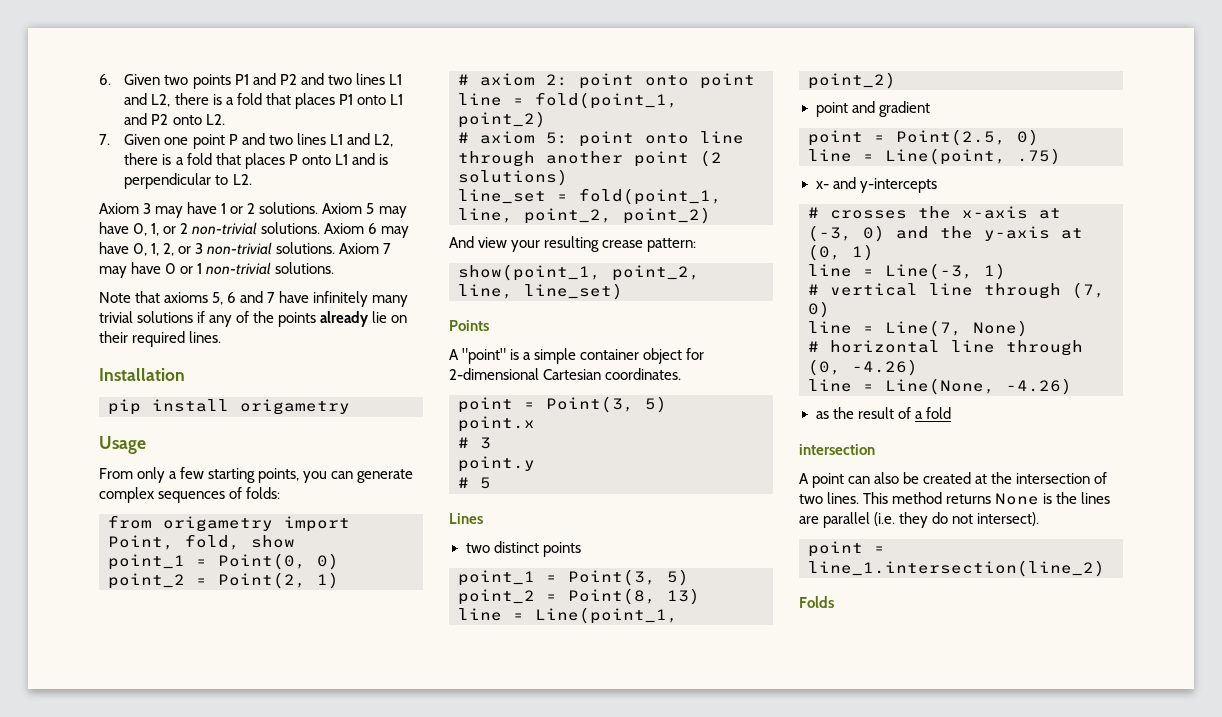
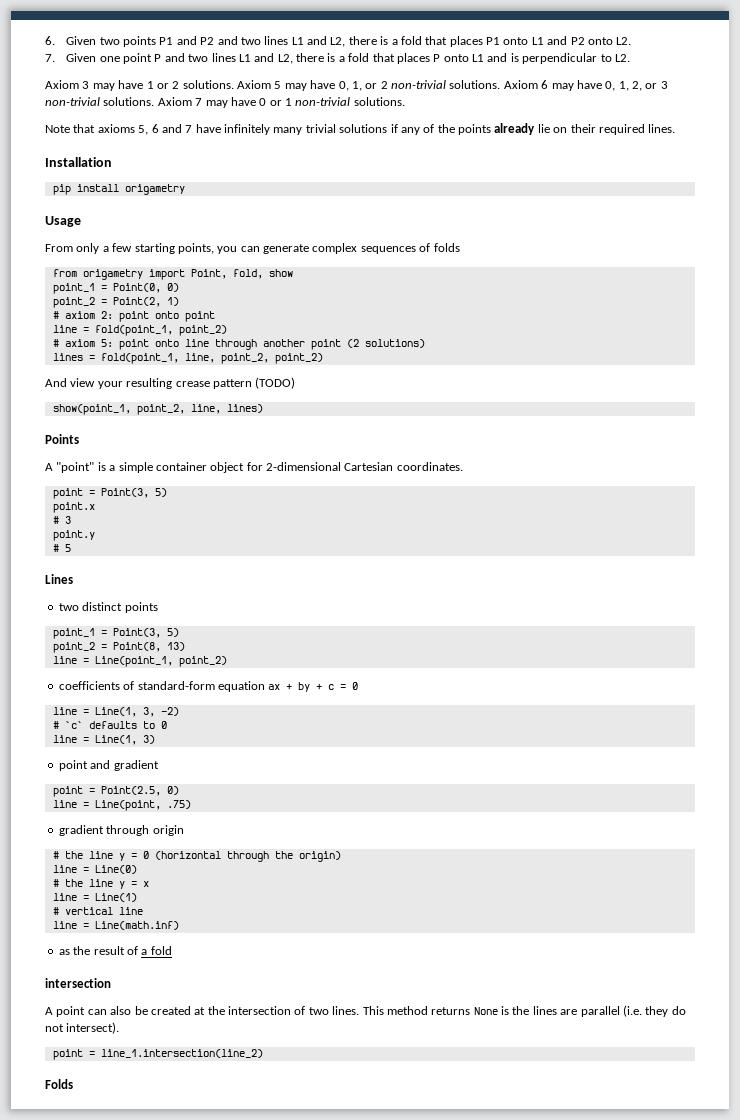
- From only a few starting points, you can generate complex sequences of folds:
+ From only a few starting points, you can generate complex sequences of folds
- line_set = fold(point_1, line, point_2, point_2)
+ lines = fold(point_1, line, point_2, point_2)
- And view your resulting crease pattern:
+ And view your resulting crease pattern (TODO)
- show(point_1, point_2, line, line_set)
+ show(point_1, point_2, line, lines)
+ coefficients of standard-form equation ax + by + c = 0
+ line = Line(1, 3, -2)
+ # `c` defaults to 0
+ line = Line(1, 3)
- x- and y-intercepts
- # crosses the x-axis at (-3, 0) and the y-axis at (0, 1)
- line = Line(-3, 1)
+ gradient through origin
+ # the line y = 0 (horizontal through the origin)
+ line = Line(0)
+ # the line y = x
+ line = Line(1)
- # vertical line through (7, 0)
- line = Line(7, None)
- # horizontal line through (0, -4.26)
- line = Line(None, -4.26)
+ # vertical line
+ line = Line(math.inf)

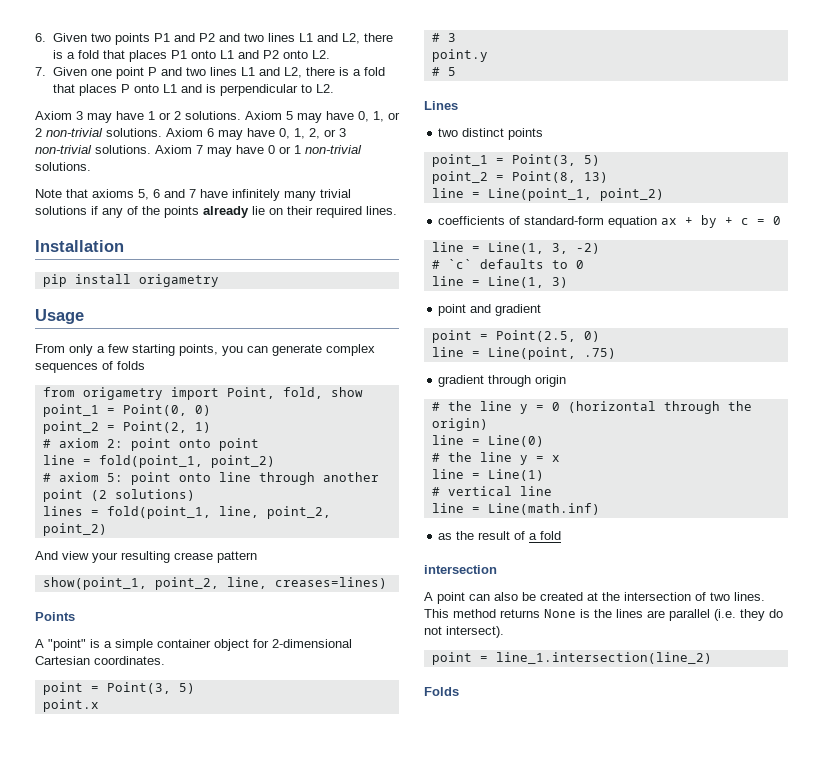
- And view your resulting crease pattern (TODO)
+ And view your resulting crease pattern
- show(point_1, point_2, line, lines)
+ show(point_1, point_2, line, creases=lines)

